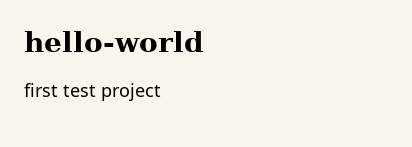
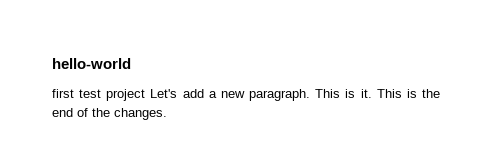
- first test project
+ first test project Let's add a new paragraph. This is it. This is the end of the changes.

